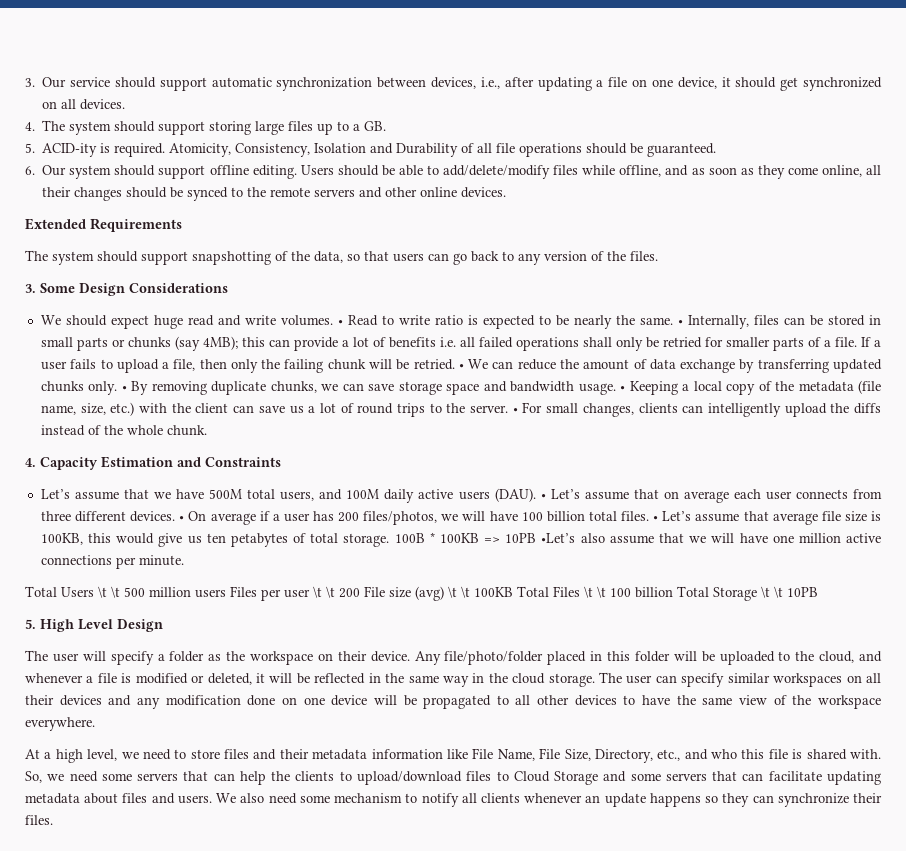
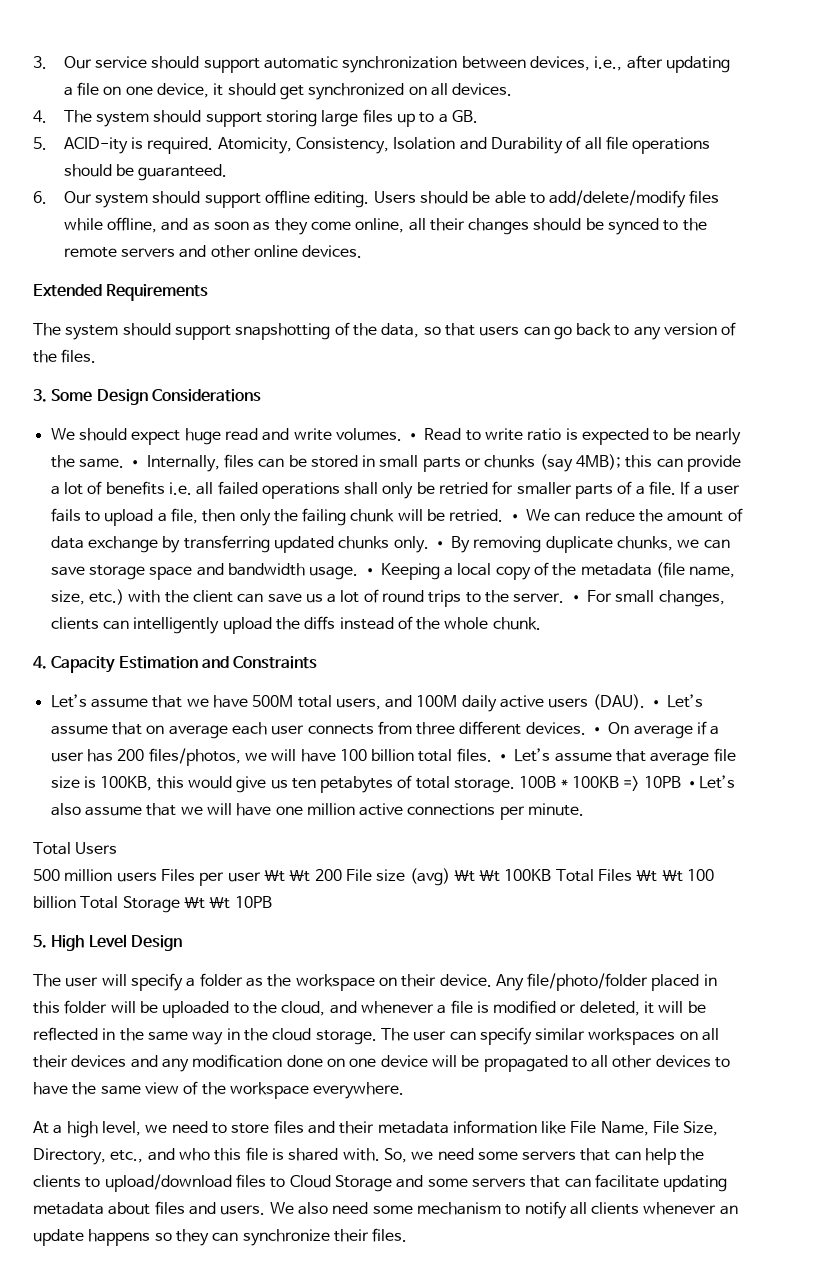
- Total Users \t \t 500 million users Files per user \t \t 200 File size (avg) \t \t 100KB Total Files \t \t 100 billion Total Storage \t \t 10PB
+ Total Users
+ 500 million users Files per user \t \t 200 File size (avg) \t \t 100KB Total Files \t \t 100 billion Total Storage \t \t 10PB

